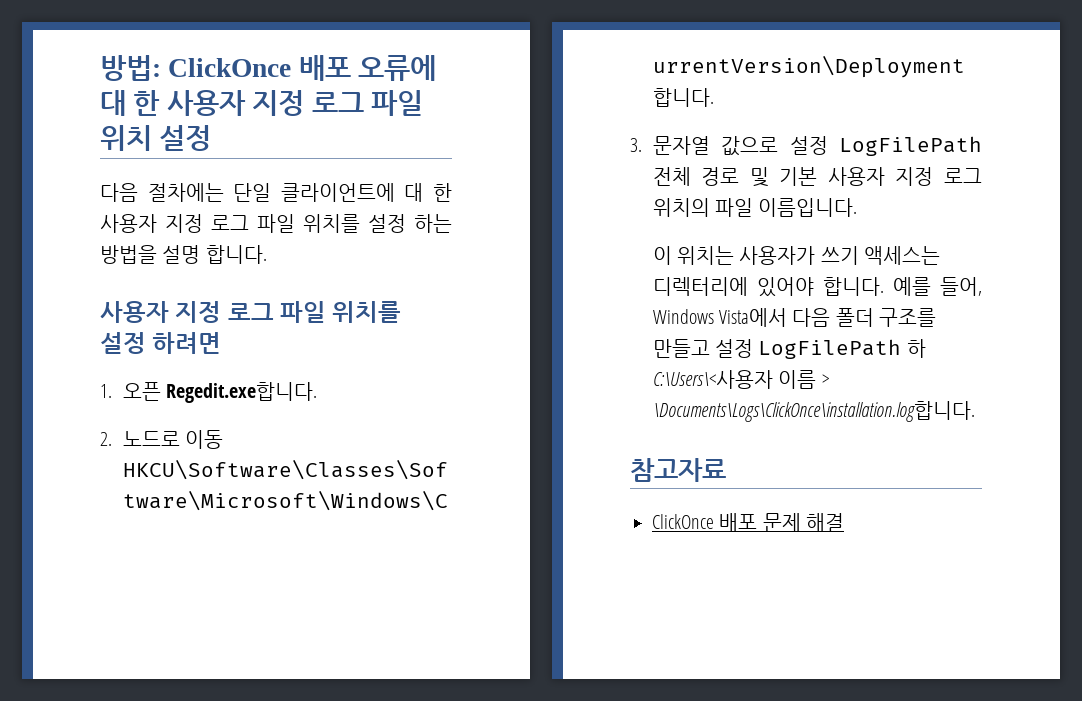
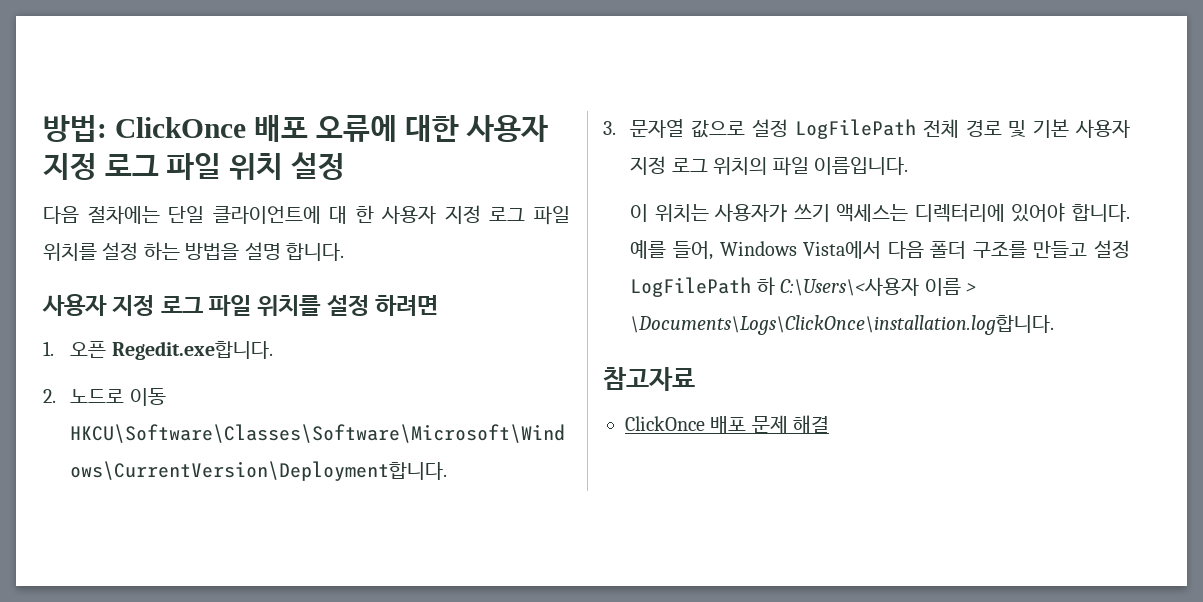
- 방법: ClickOnce 배포 오류에 대 한 사용자 지정 로그 파일 위치 설정
+ 방법: ClickOnce 배포 오류에 대한 사용자 지정 로그 파일 위치 설정

